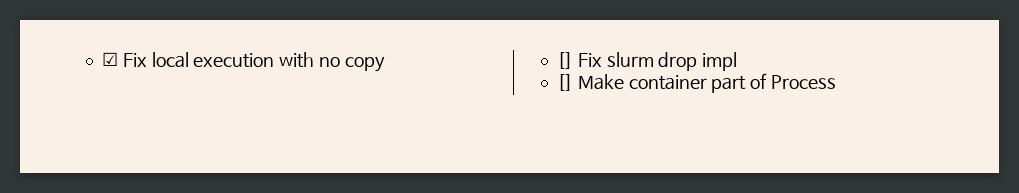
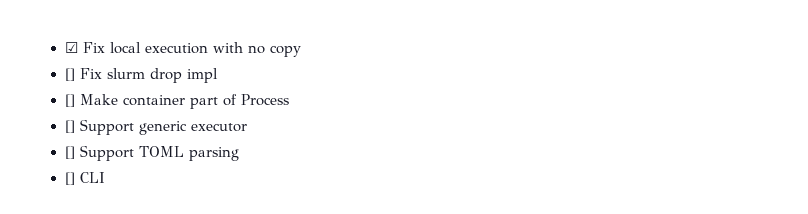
+ [] Support generic executor
+ [] Support TOML parsing
+ [] CLI

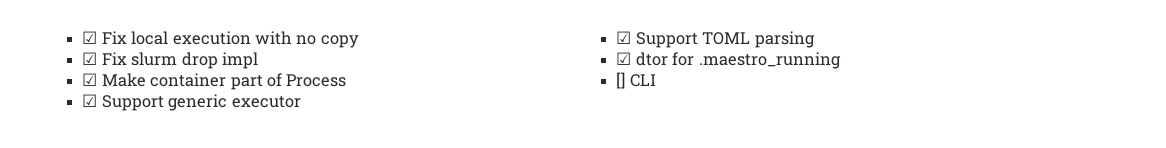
- [] Fix slurm drop impl
+ ☑ Fix slurm drop impl
- [] Make container part of Process
+ ☑ Make container part of Process
- [] Support generic executor
+ ☑ Support generic executor
- [] Support TOML parsing
+ ☑ Support TOML parsing
+ ☑ dtor for .maestro_running

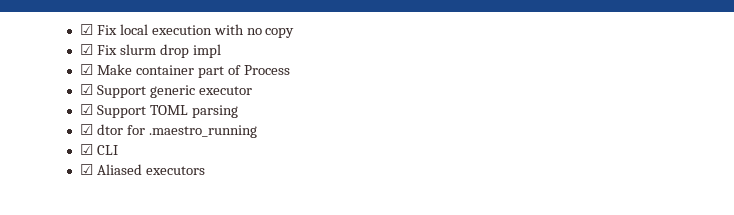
- [] CLI
+ ☑ CLI
+ ☑ Aliased executors

